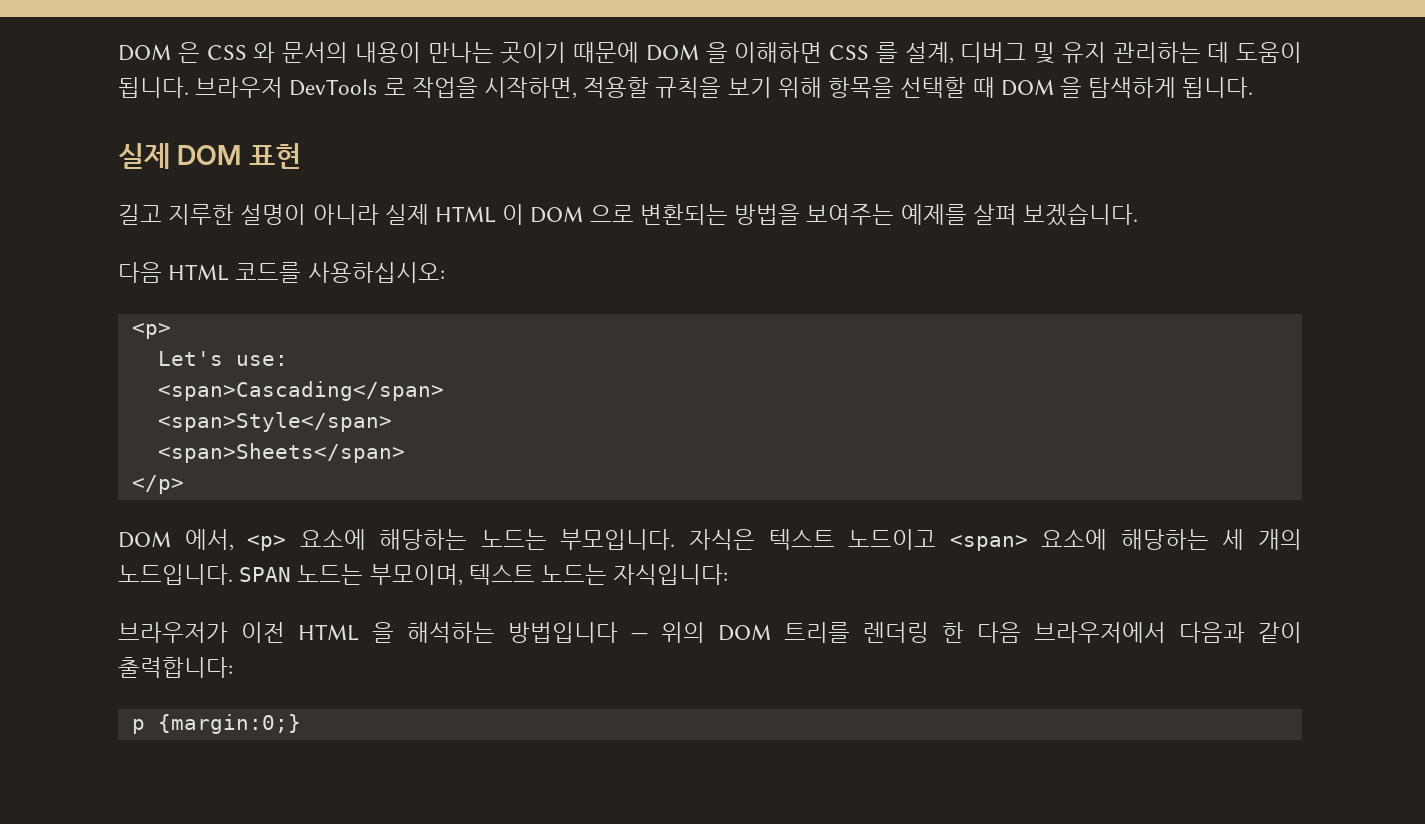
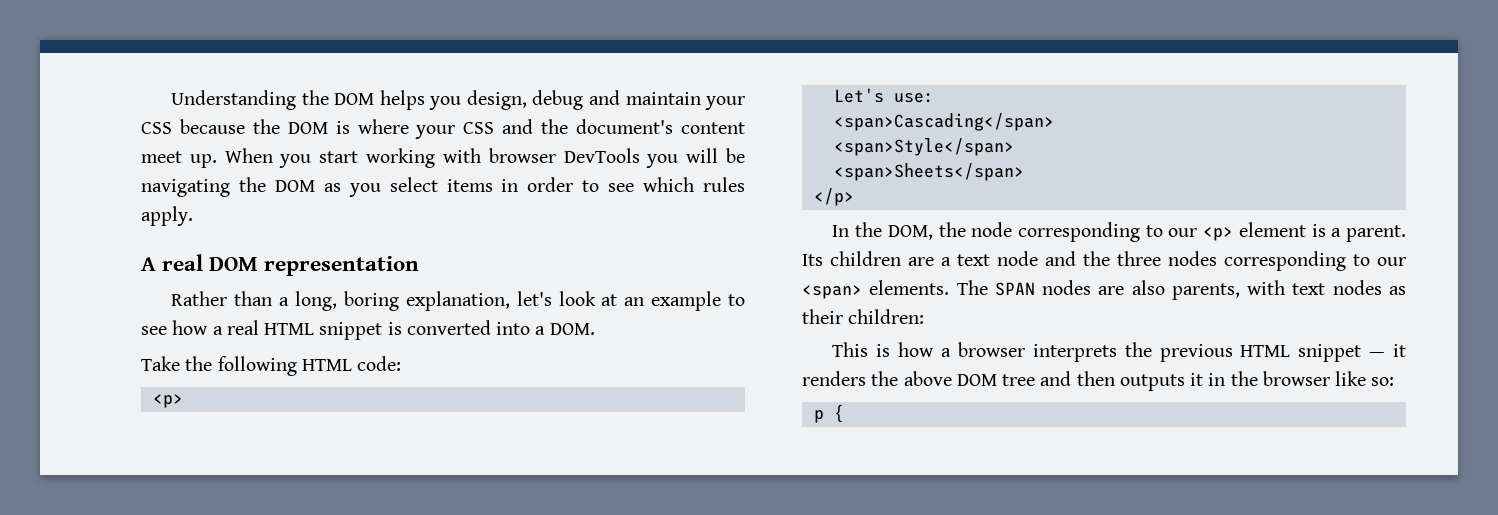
- DOM 은 CSS 와 문서의 내용이 만나는 곳이기 때문에 DOM 을 이해하면 CSS 를 설계, 디버그 및 유지 관리하는 데 도움이 됩니다. 브라우저 DevTools 로 작업을 시작하면, 적용할 규칙을 보기 위해 항목을 선택할 때 DOM 을 탐색하게 됩니다.
- 실제 DOM 표현
- 길고 지루한 설명이 아니라 실제 HTML 이 DOM 으로 변환되는 방법을 보여주는 예제를 살펴 보겠습니다.
- 다음 HTML 코드를 사용하십시오:
+ Understanding the DOM helps you design, debug and maintain your CSS because the DOM is where your CSS and the document's content meet up. When you start working with browser DevTools you will be navigating the DOM as you select items in order to see which rules apply.
+ A real DOM representation
+ Rather than a long, boring explanation, let's look at an example to see how a real HTML snippet is converted into a DOM.
+ Take the following HTML code:
- DOM 에서, <p> 요소에 해당하는 노드는 부모입니다. 자식은 텍스트 노드이고 <span> 요소에 해당하는 세 개의 노드입니다. SPAN 노드는 부모이며, 텍스트 노드는 자식입니다:
- 브라우저가 이전 HTML 을 해석하는 방법입니다 — 위의 DOM 트리를 렌더링 한 다음 브라우저에서 다음과 같이 출력합니다:
+ In the DOM, the node corresponding to our <p> element is a parent. Its children are a text node and the three nodes corresponding to our <span> elements. The SPAN nodes are also parents, with text nodes as their children:
+ This is how a browser interprets the previous HTML snippet — it renders the above DOM tree and then outputs it in the browser like so:
- p {margin:0;}
+ p {

